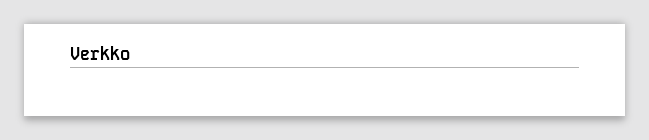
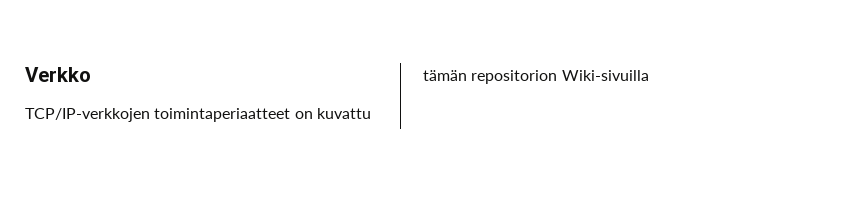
+ TCP/IP-verkkojen toimintaperiaatteet on kuvattu tämän repositorion Wiki-sivuilla

